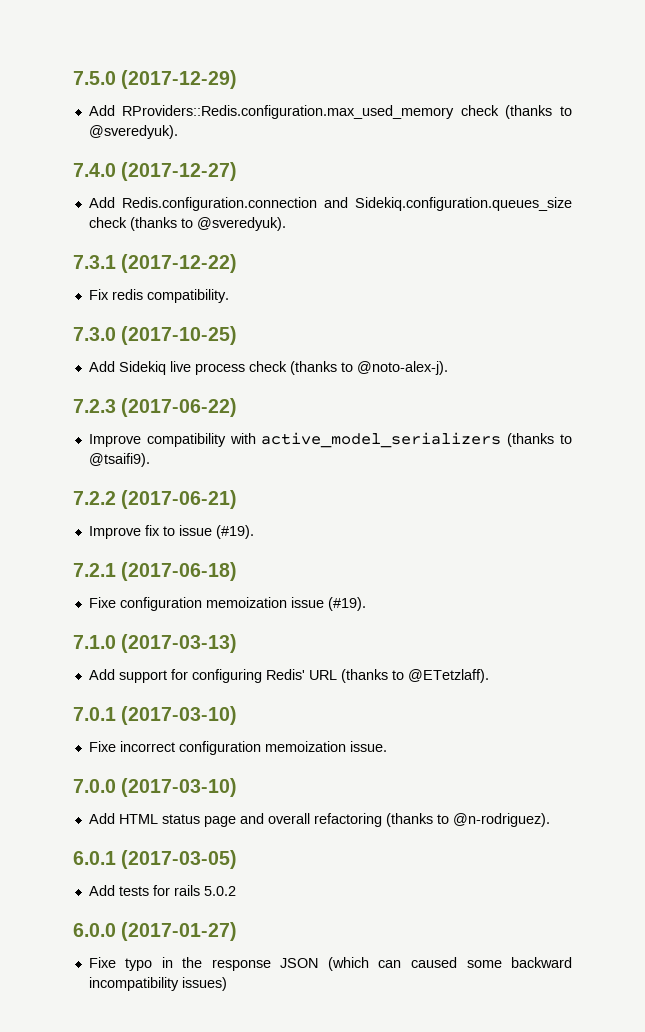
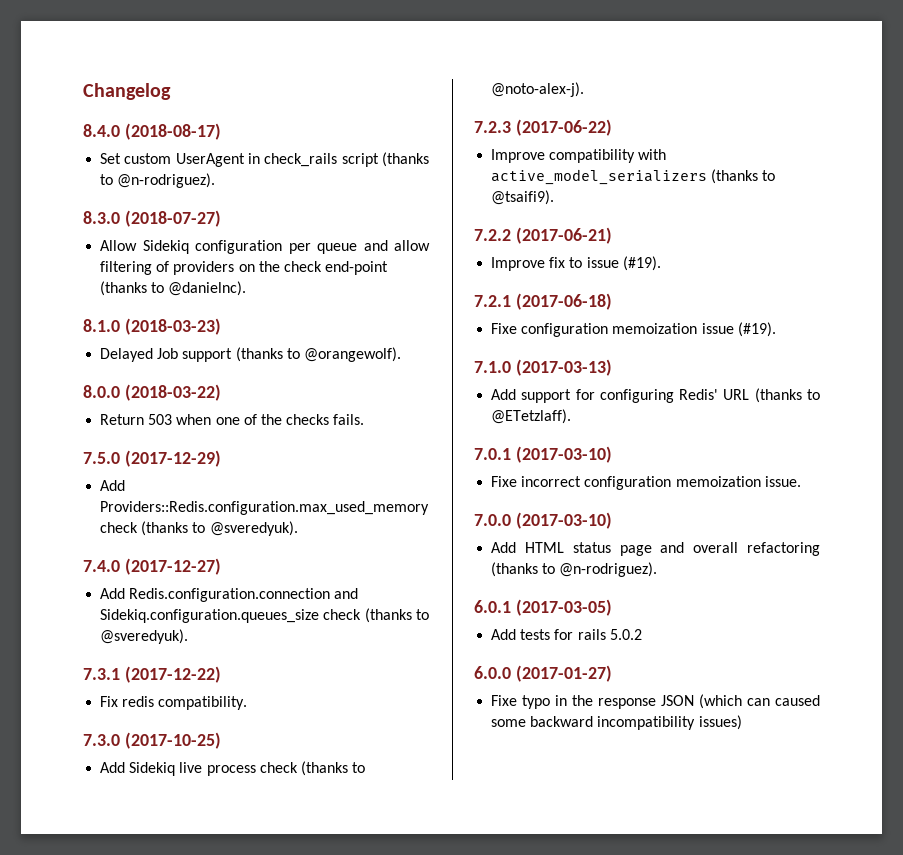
+ Changelog
+ 8.4.0 (2018-08-17)
+ Set custom UserAgent in check_rails script (thanks to @n-rodriguez).
+ 8.3.0 (2018-07-27)
+ Allow Sidekiq configuration per queue and allow filtering of providers on the check end-point (thanks to @danielnc).
+ 8.1.0 (2018-03-23)
+ Delayed Job support (thanks to @orangewolf).
+ 8.0.0 (2018-03-22)
+ Return 503 when one of the checks fails.
- Add RProviders::Redis.configuration.max_used_memory check (thanks to @sveredyuk).
+ Add Providers::Redis.configuration.max_used_memory check (thanks to @sveredyuk).

